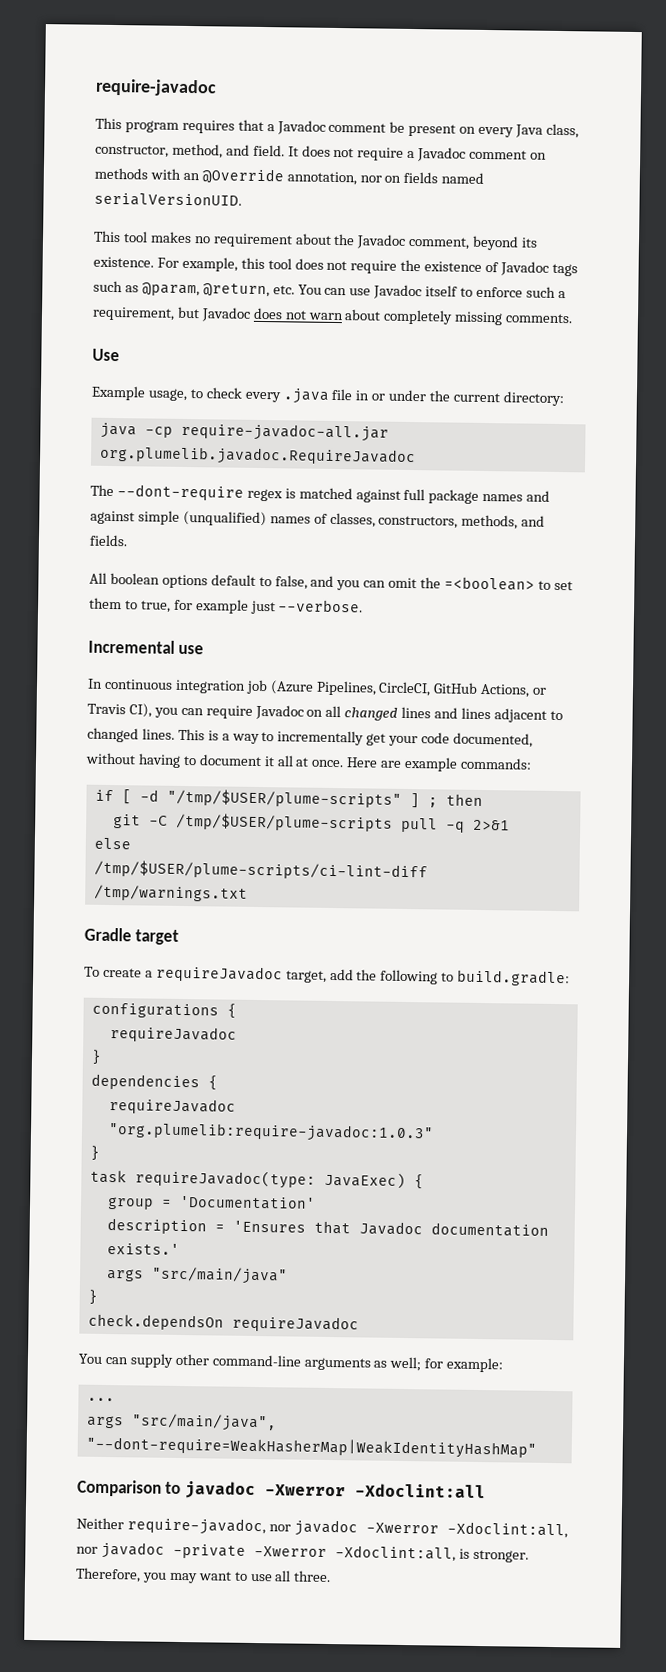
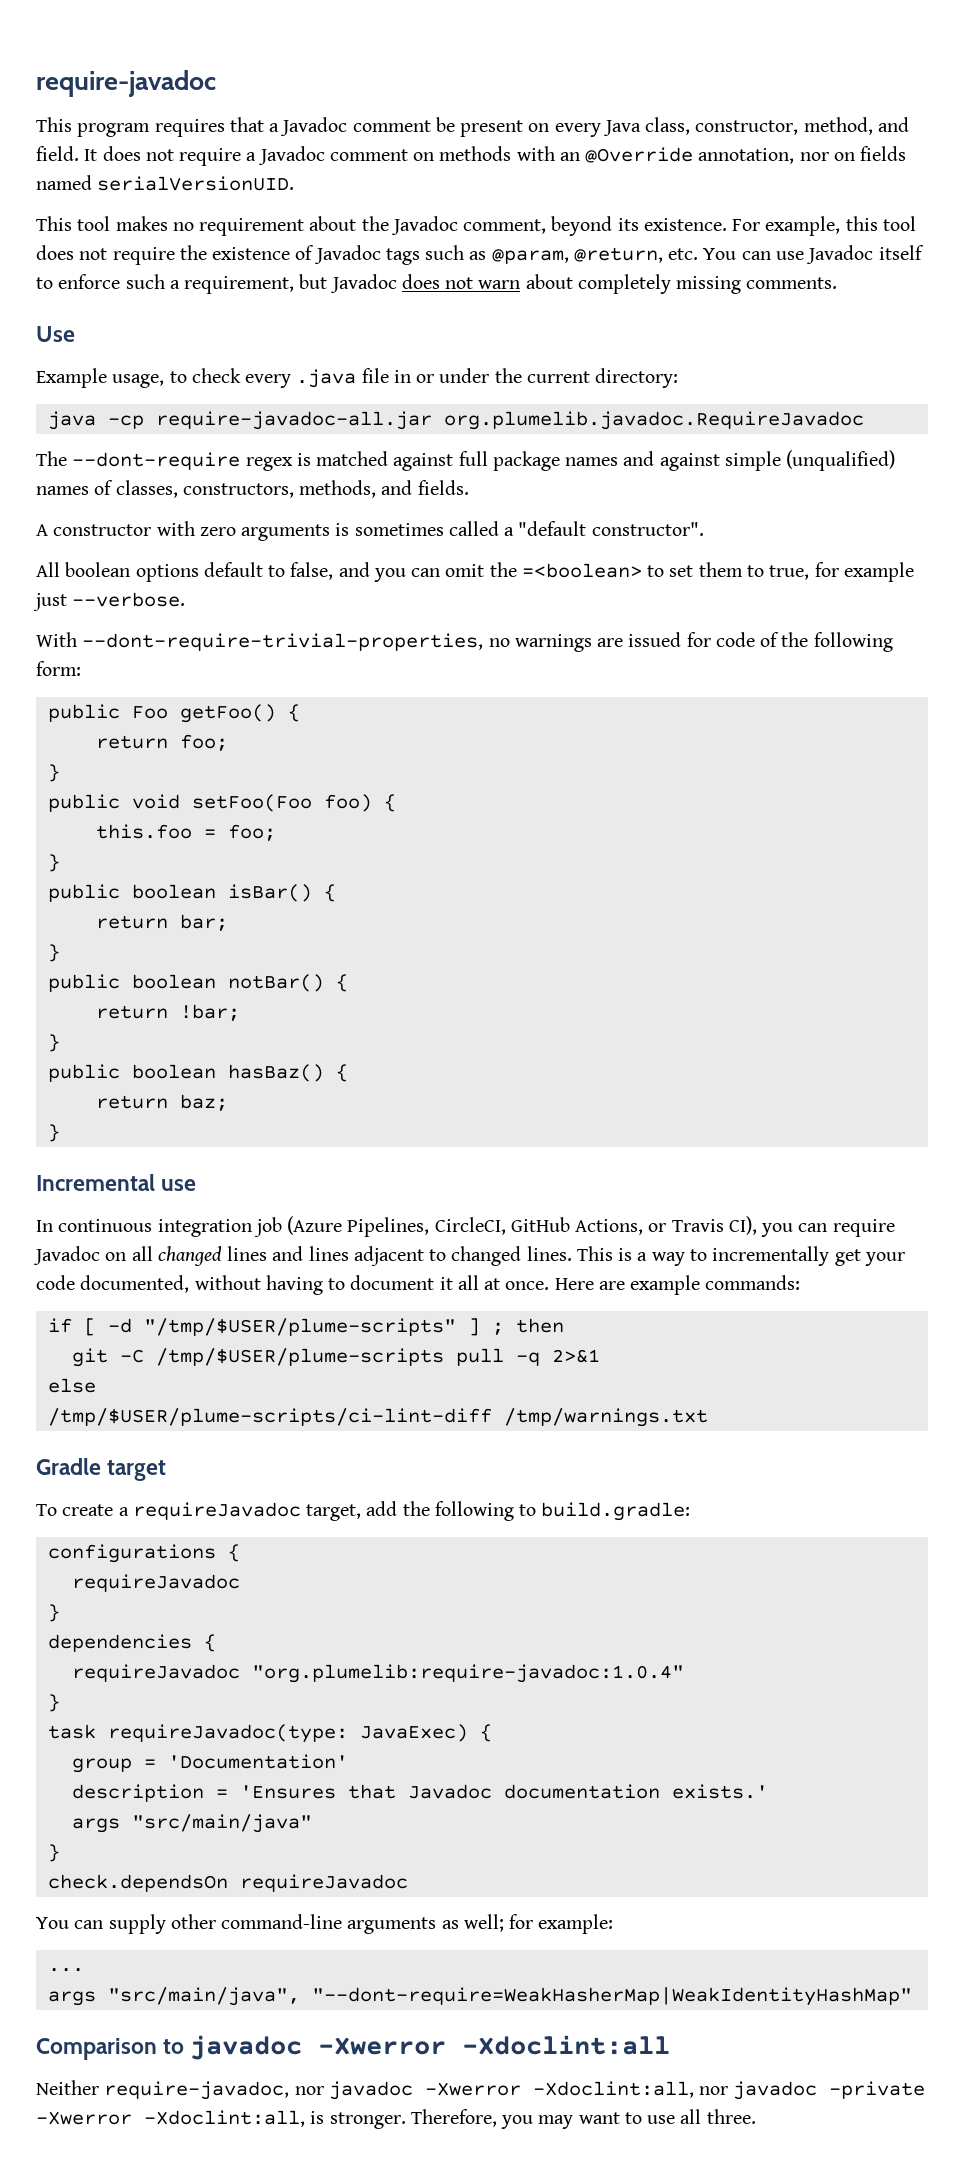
+ A constructor with zero arguments is sometimes called a "default constructor".
+ With --dont-require-trivial-properties, no warnings are issued for code of the following form:
+ public Foo getFoo() {
+ return foo;
+ }
+ public void setFoo(Foo foo) {
+ this.foo = foo;
+ }
+ public boolean isBar() {
+ return bar;
+ }
+ public boolean notBar() {
+ return !bar;
+ }
+ public boolean hasBaz() {
+ return baz;
+ }
- requireJavadoc "org.plumelib:require-javadoc:1.0.3"
+ requireJavadoc "org.plumelib:require-javadoc:1.0.4"

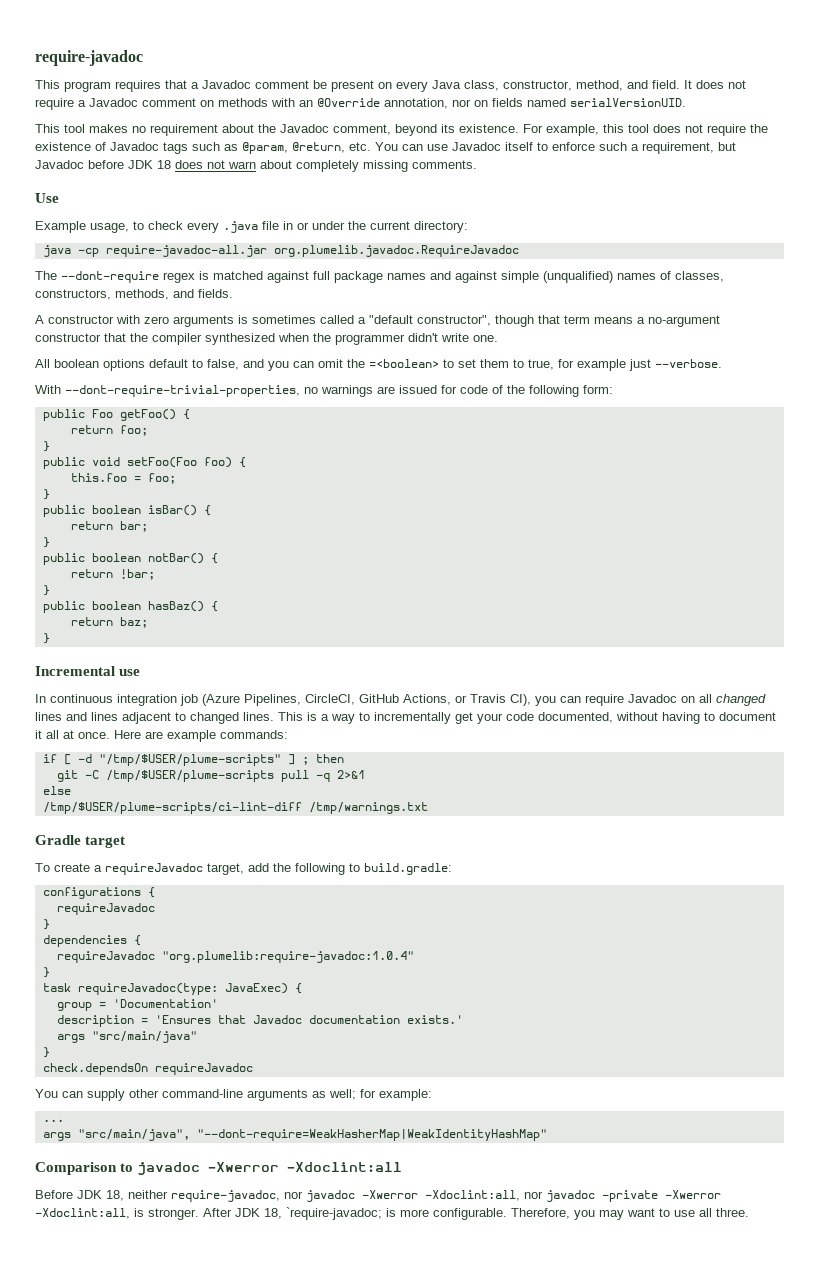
- For example, this tool does not require the existence of Javadoc tags such as @param, @return, etc. You can use Javadoc itself to enforce such a requirement, but Javadoc does not warn about completely missing comments.
+ For example, this tool does not require the existence of Javadoc tags such as @param, @return, etc. You can use Javadoc itself to enforce such a requirement, but Javadoc before JDK 18 does not warn about completely missing comments.
- A constructor with zero arguments is sometimes called a "default constructor".
+ A constructor with zero arguments is sometimes called a "default constructor", though that term means a no-argument constructor that the compiler synthesized when the programmer didn't write one.
- Neither require-javadoc, nor javadoc -Xwerror -Xdoclint:all, nor javadoc -private -Xwerror -Xdoclint:all, is stronger.
+ Before JDK 18, neither require-javadoc, nor javadoc -Xwerror -Xdoclint:all, nor javadoc -private -Xwerror -Xdoclint:all, is stronger.
+ After JDK 18, `require-javadoc; is more configurable.

